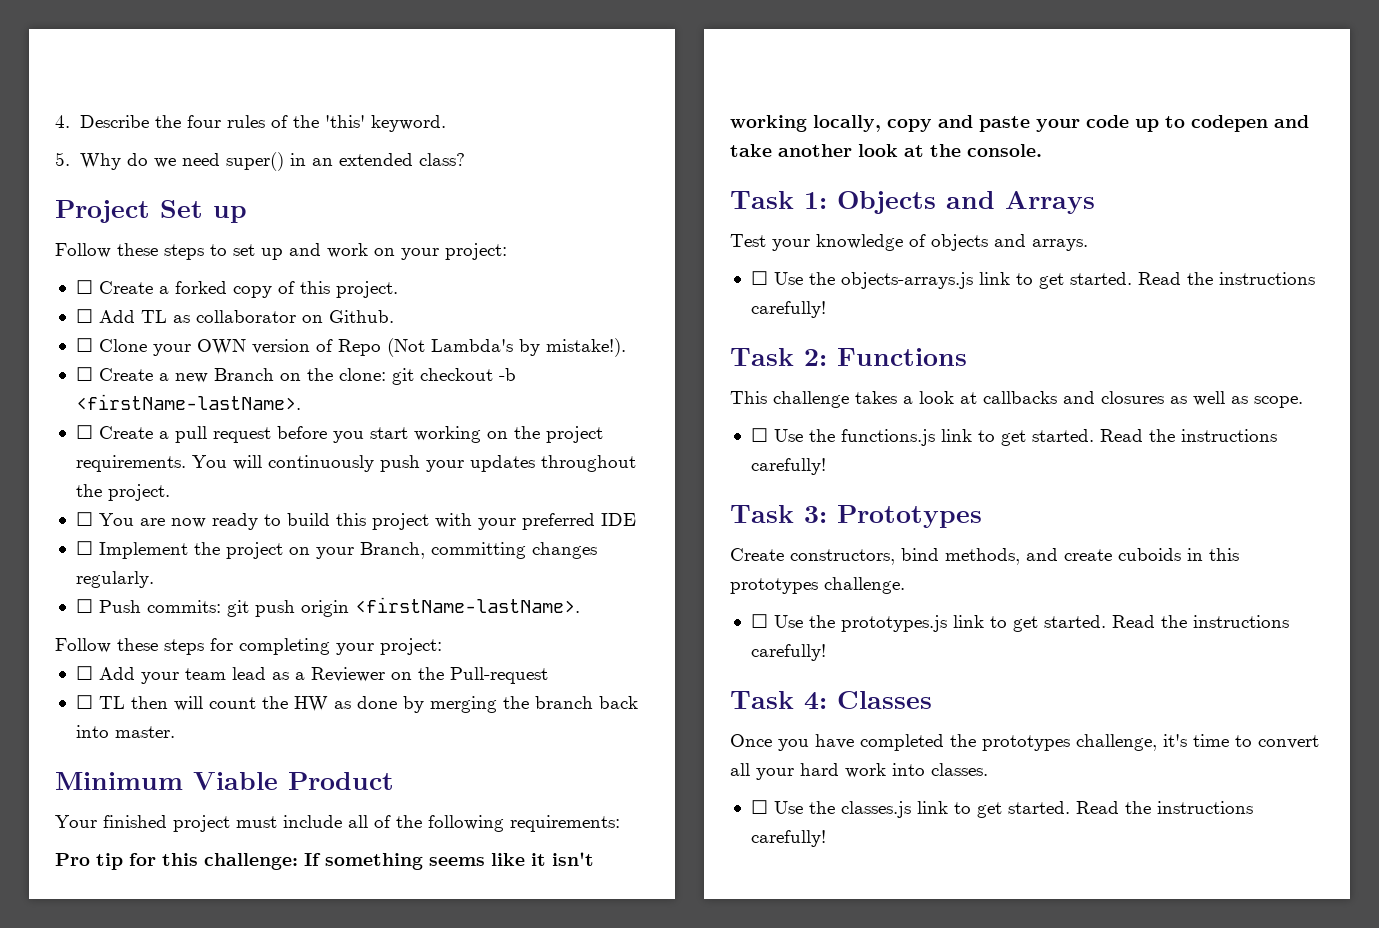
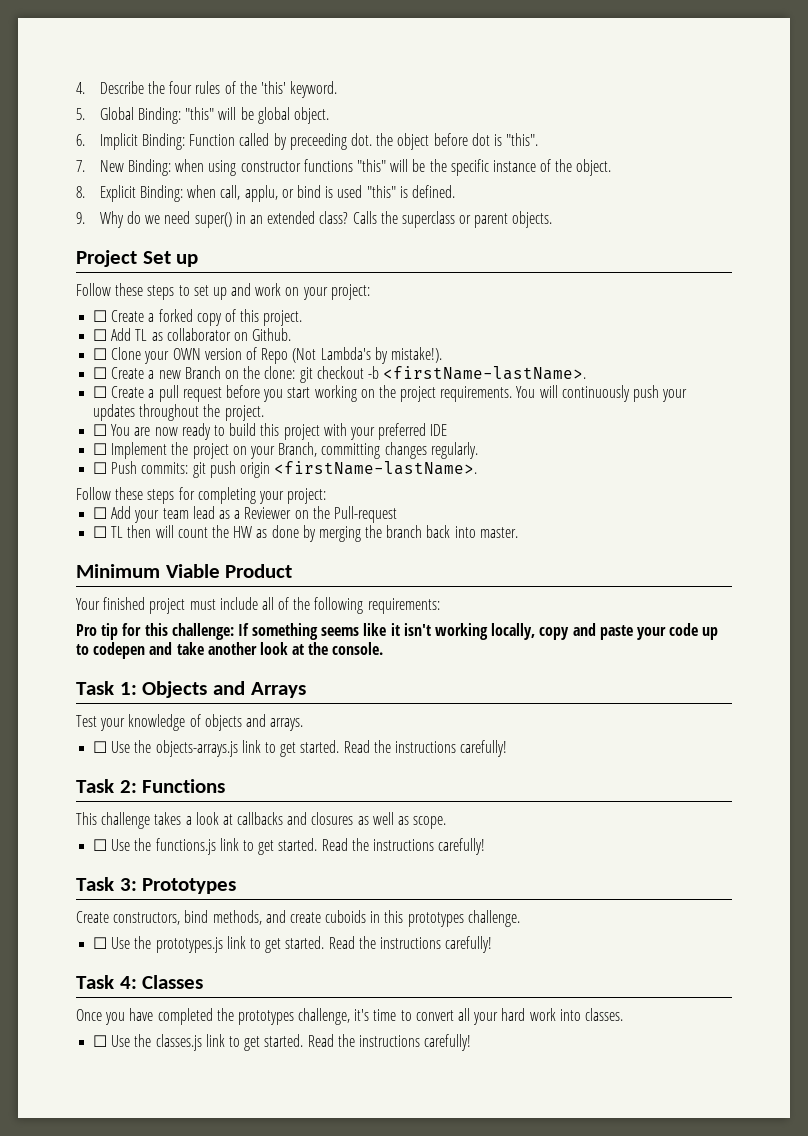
- 5. Why do we need super() in an extended class?
+ 5. Global Binding: "this" will be global object.
+ 6. Implicit Binding: Function called by preceeding dot. the object before dot is "this".
+ 7. New Binding: when using constructor functions "this" will be the specific instance of the object.
+ 8. Explicit Binding: when call, applu, or bind is used "this" is defined.
+ 9. Why do we need super() in an extended class? Calls the superclass or parent objects.

